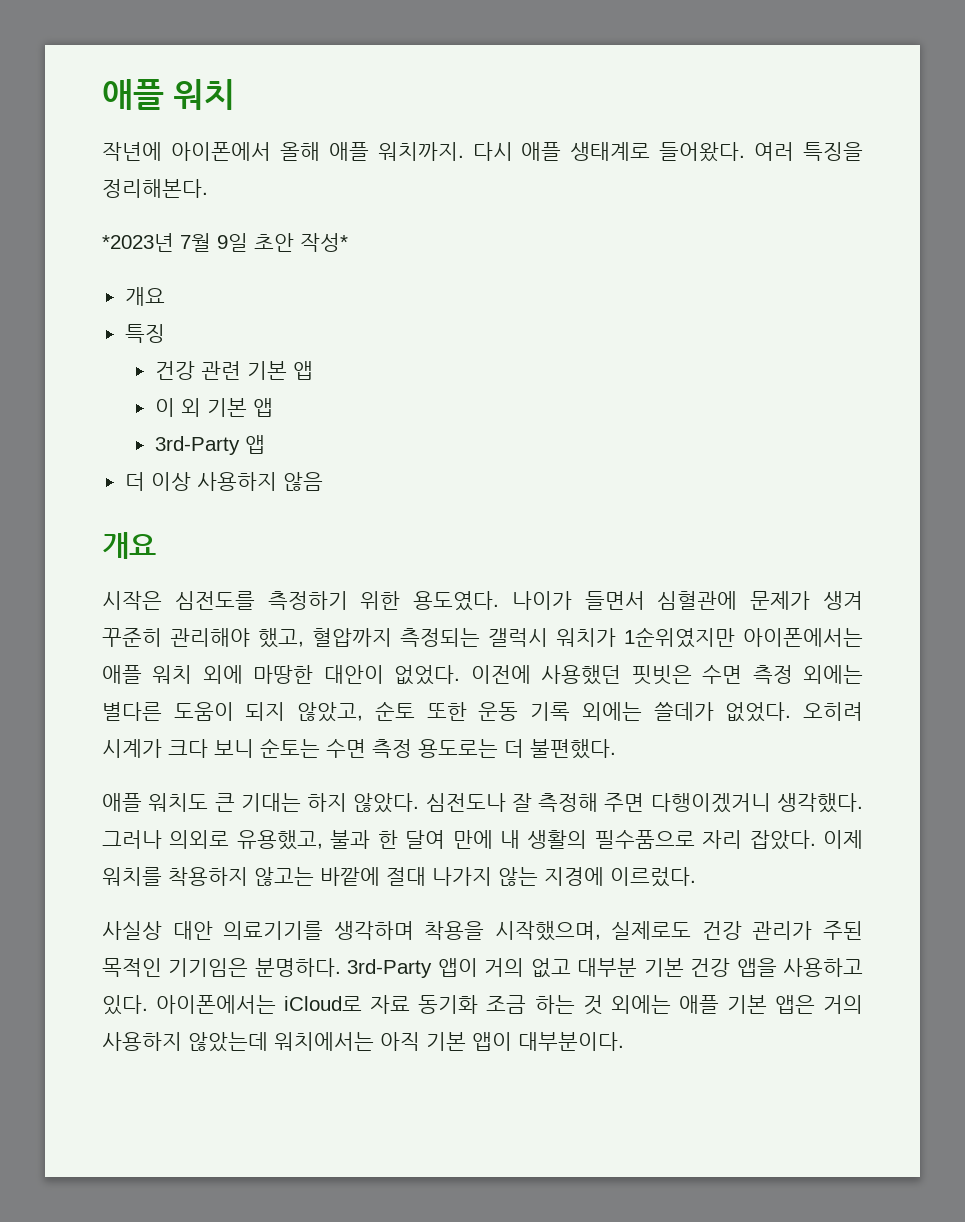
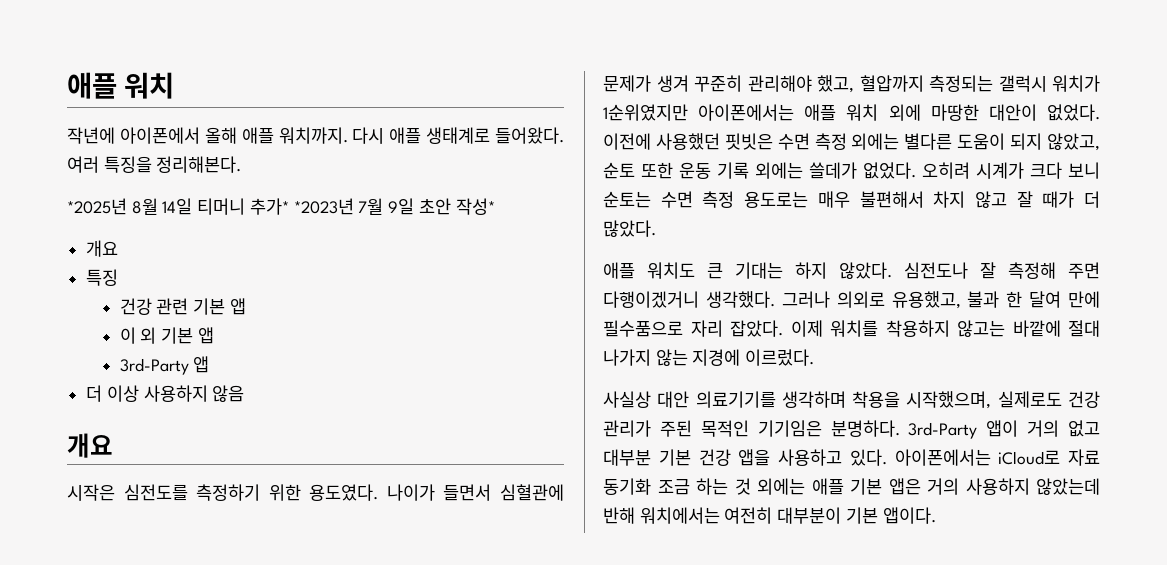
- *2023년 7월 9일 초안 작성*
+ *2025년 8월 14일 티머니 추가* *2023년 7월 9일 초안 작성*
- 오히려 시계가 크다 보니 순토는 수면 측정 용도로는 더 불편했다.
+ 오히려 시계가 크다 보니 순토는 수면 측정 용도로는 매우 불편해서 차지 않고 잘 때가 더 많았다.
- 그러나 의외로 유용했고, 불과 한 달여 만에 내 생활의 필수품으로 자리 잡았다.
+ 그러나 의외로 유용했고, 불과 한 달여 만에 필수품으로 자리 잡았다.
- 아이폰에서는 iCloud로 자료 동기화 조금 하는 것 외에는 애플 기본 앱은 거의 사용하지 않았는데 워치에서는 아직 기본 앱이 대부분이다.
+ 아이폰에서는 iCloud로 자료 동기화 조금 하는 것 외에는 애플 기본 앱은 거의 사용하지 않았는데 반해 워치에서는 여전히 대부분이 기본 앱이다.

